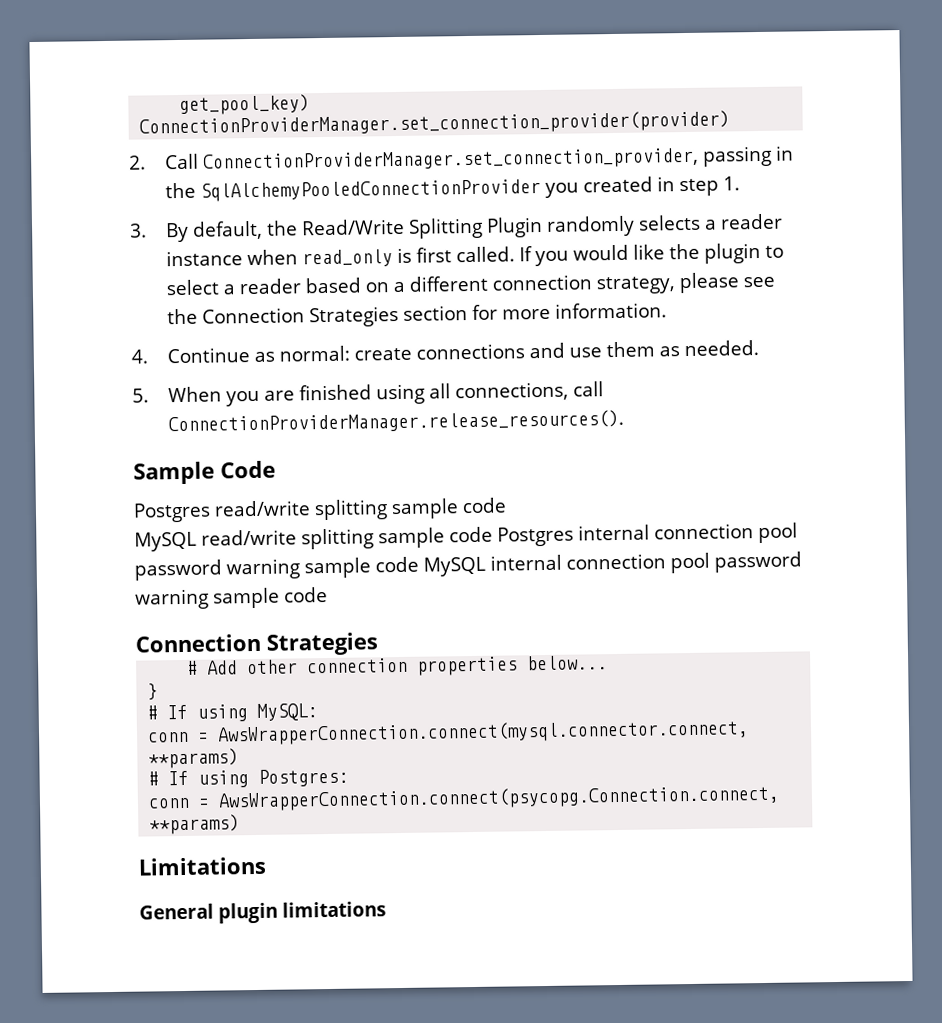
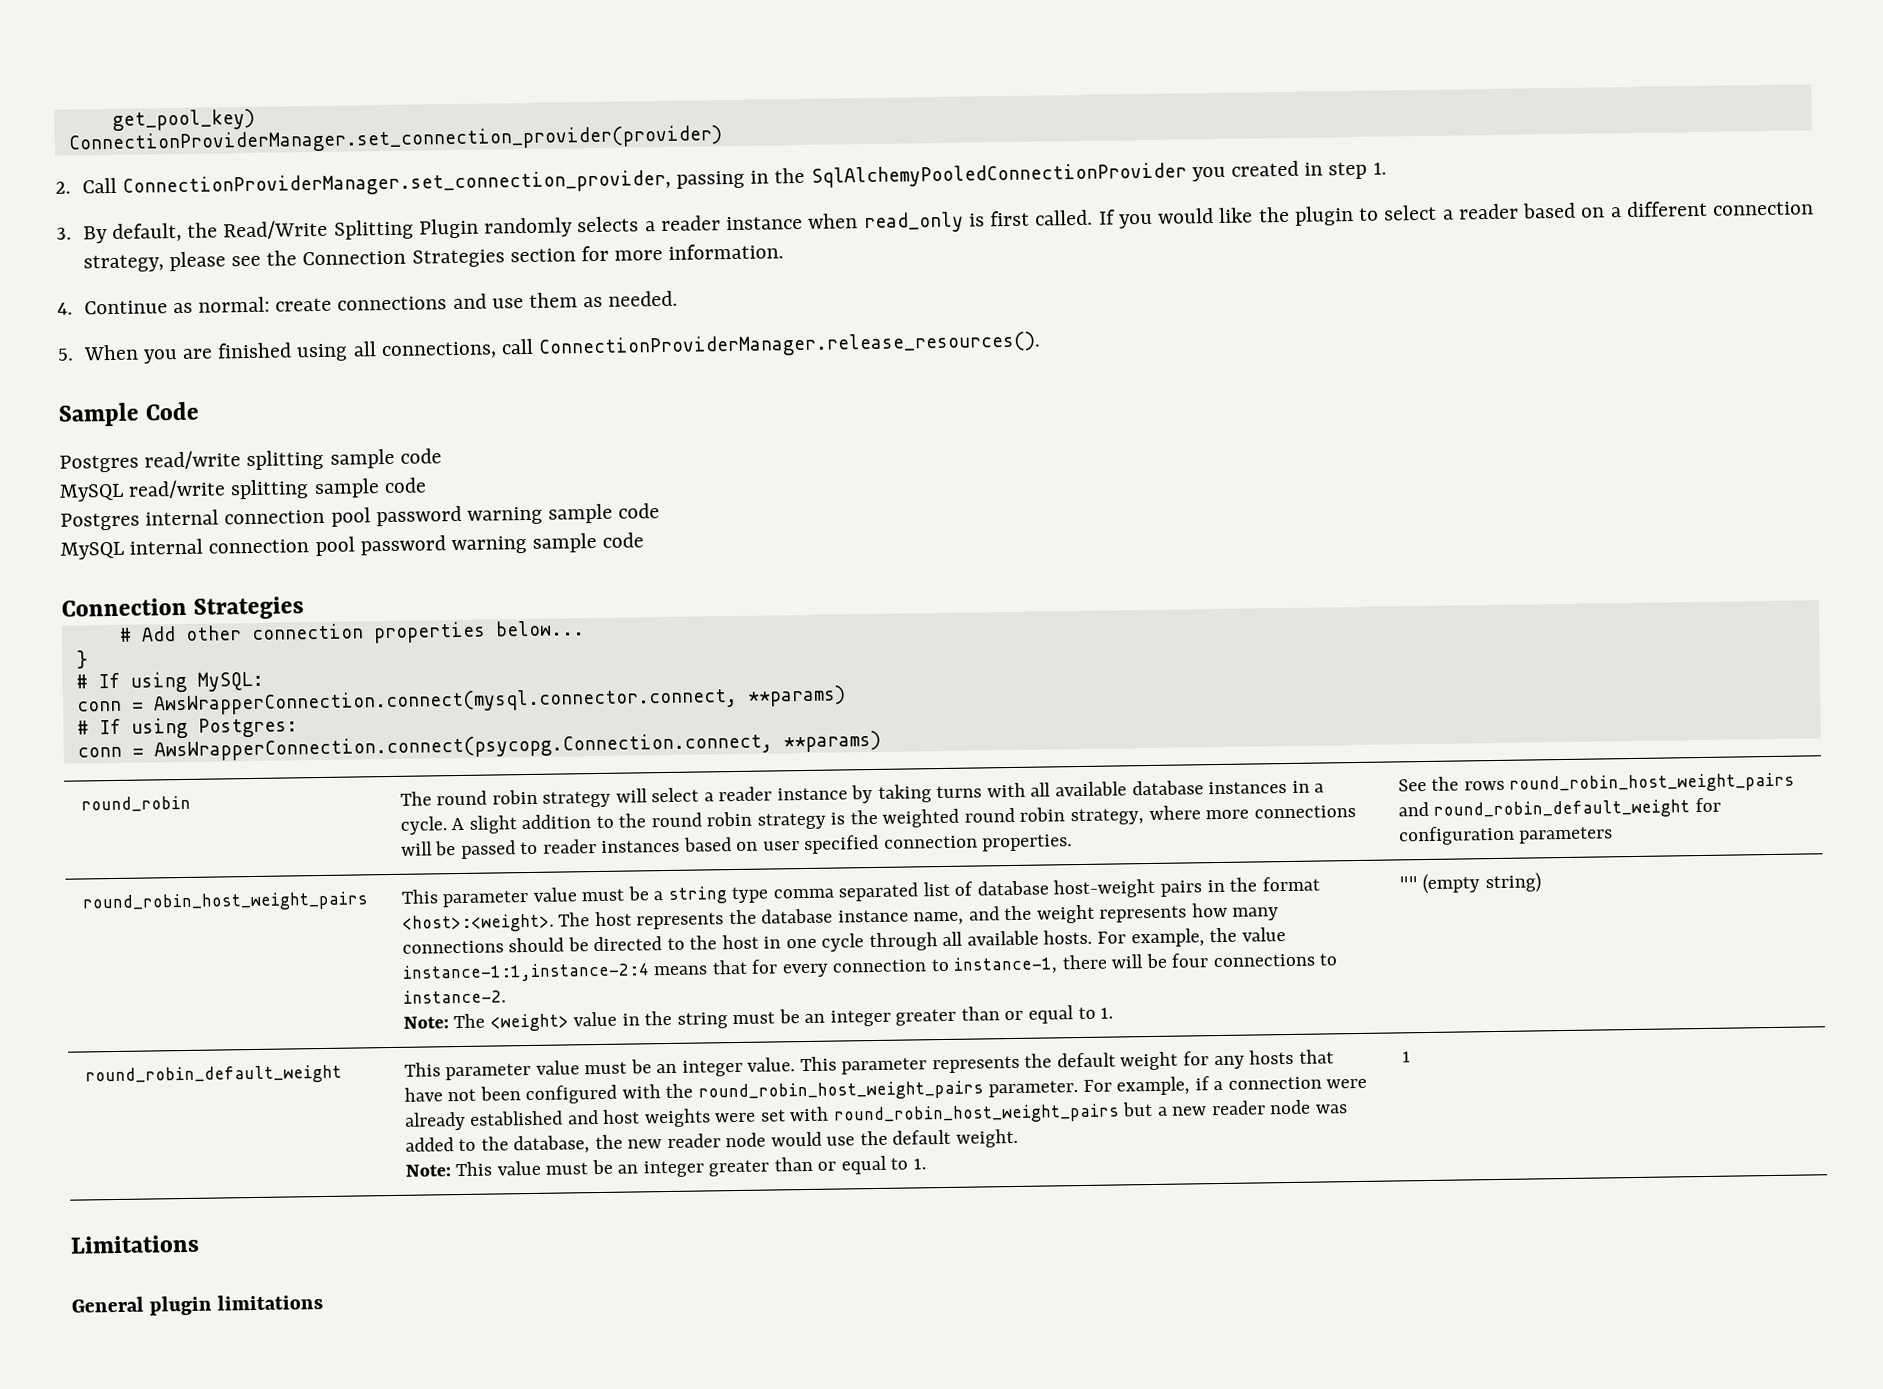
- MySQL read/write splitting sample code Postgres internal connection pool password warning sample code MySQL internal connection pool password warning sample code
+ MySQL read/write splitting sample code
+ Postgres internal connection pool password warning sample code
+ MySQL internal connection pool password warning sample code
+ round_robin | The round robin strategy will select a reader instance by taking turns with all available database instances in a cycle. A slight addition to the round robin strategy is the weighted round robin strategy, where more connections will be passed to reader instances based on user specified connection properties. | See the rows round_robin_host_weight_pairs and round_robin_default_weight for configuration parameters
+ round_robin_host_weight_pairs | This parameter value must be a string type comma separated list of database host-weight pairs in the format <host>:<weight>. The host represents the database instance name, and the weight represents how many connections should be directed to the host in one cycle through all available hosts. For example, the value instance-1:1,instance-2:4 means that for every connection to instance-1, there will be four connections to instance-2.
+ Note: The <weight> value in the string must be an integer greater than or equal to 1. | "" (empty string)
+ round_robin_default_weight | This parameter value must be an integer value. This parameter represents the default weight for any hosts that have not been configured with the round_robin_host_weight_pairs parameter. For example, if a connection were already established and host weights were set with round_robin_host_weight_pairs but a new reader node was added to the database, the new reader node would use the default weight.
+ Note: This value must be an integer greater than or equal to 1. | 1

